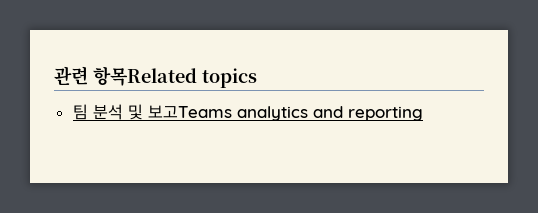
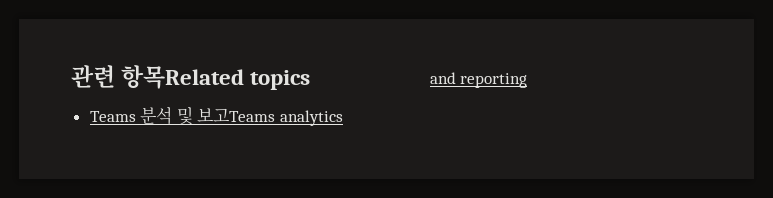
- 팀 분석 및 보고Teams analytics and reporting
+ Teams 분석 및 보고Teams analytics and reporting

